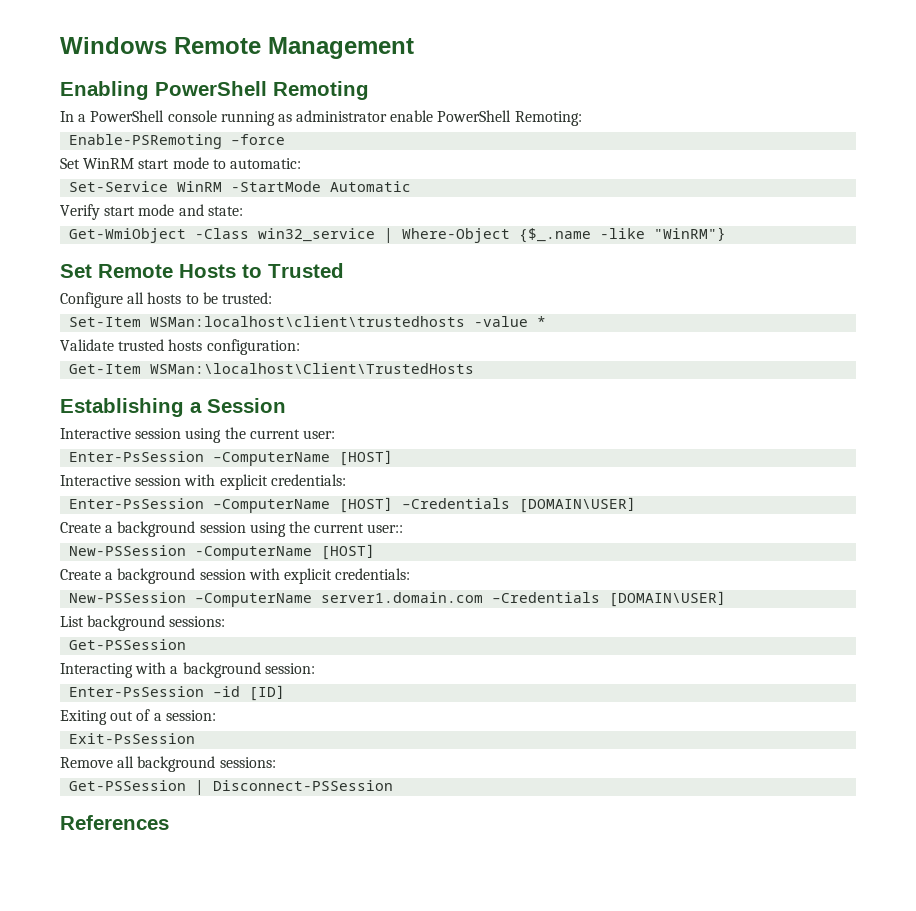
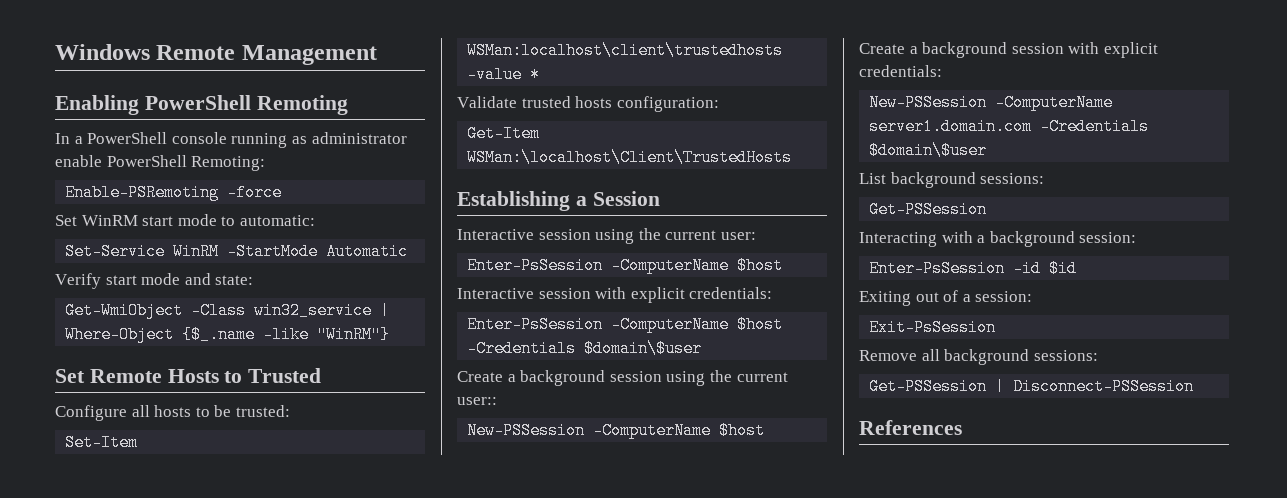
  Interactive session using the current user:
- Enter-PsSession –ComputerName [HOST]
+ Enter-PsSession –ComputerName $host
- Enter-PsSession –ComputerName [HOST] –Credentials [DOMAIN\USER]
+ Enter-PsSession –ComputerName $host –Credentials $domain\$user
- New-PSSession -ComputerName [HOST]
+ New-PSSession -ComputerName $host
- New-PSSession –ComputerName server1.domain.com –Credentials [DOMAIN\USER]
+ New-PSSession –ComputerName server1.domain.com –Credentials $domain\$user
- Enter-PsSession –id [ID]
+ Enter-PsSession –id $id

